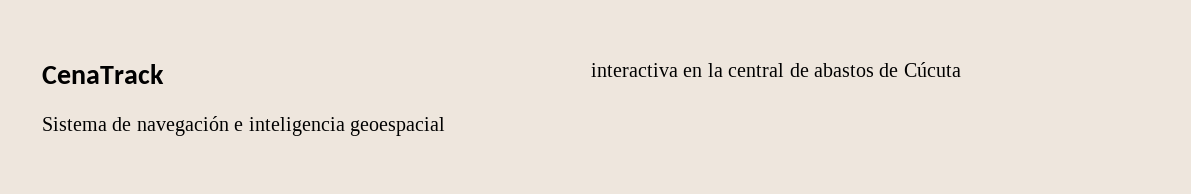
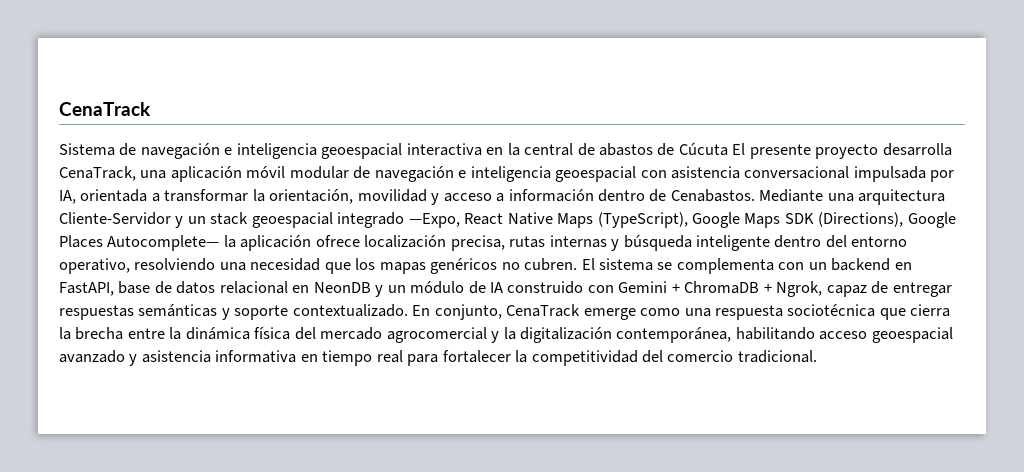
- Sistema de navegación e inteligencia geoespacial interactiva en la central de abastos de Cúcuta
+ Sistema de navegación e inteligencia geoespacial interactiva en la central de abastos de Cúcuta El presente proyecto desarrolla CenaTrack, una aplicación móvil modular de navegación e inteligencia geoespacial con asistencia conversacional impulsada por IA, orientada a transformar la orientación, movilidad y acceso a información dentro de Cenabastos. Mediante una arquitectura Cliente-Servidor y un stack geoespacial integrado —Expo, React Native Maps (TypeScript), Google Maps SDK (Directions), Google Places Autocomplete— la aplicación ofrece localización precisa, rutas internas y búsqueda inteligente dentro del entorno operativo, resolviendo una necesidad que los mapas genéricos no cubren. El sistema se complementa con un backend en FastAPI, base de datos relacional en NeonDB y un módulo de IA construido con Gemini + ChromaDB + Ngrok, capaz de entregar respuestas semánticas y soporte contextualizado. En conjunto, CenaTrack emerge como una respuesta sociotécnica que cierra la brecha entre la dinámica física del mercado agrocomercial y la digitalización contemporánea, habilitando acceso geoespacial avanzado y asistencia informativa en tiempo real para fortalecer la competitividad del comercio tradicional.

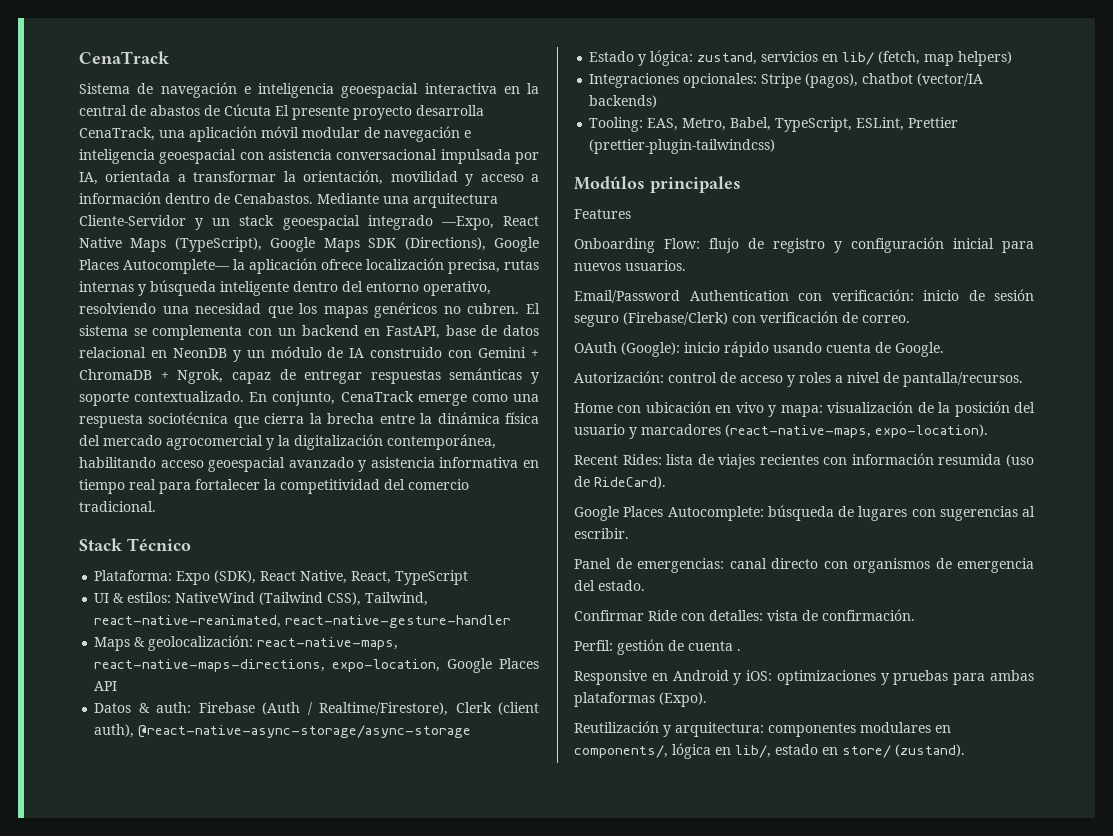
+ Stack Técnico
+ Plataforma: Expo (SDK), React Native, React, TypeScript
+ UI & estilos: NativeWind (Tailwind CSS), Tailwind, react-native-reanimated, react-native-gesture-handler
+ Maps & geolocalización: react-native-maps, react-native-maps-directions, expo-location, Google Places API
+ Datos & auth: Firebase (Auth / Realtime/Firestore), Clerk (client auth), @react-native-async-storage/async-storage
+ Estado y lógica: zustand, servicios en lib/ (fetch, map helpers)
+ Integraciones opcionales: Stripe (pagos), chatbot (vector/IA backends)
+ Tooling: EAS, Metro, Babel, TypeScript, ESLint, Prettier (prettier-plugin-tailwindcss)
+ Modúlos principales
+ Features
+ Onboarding Flow: flujo de registro y configuración inicial para nuevos usuarios.
+ Email/Password Authentication con verificación: inicio de sesión seguro (Firebase/Clerk) con verificación de correo.
+ OAuth (Google): inicio rápido usando cuenta de Google.
+ Autorización: control de acceso y roles a nivel de pantalla/recursos.
+ Home con ubicación en vivo y mapa: visualización de la posición del usuario y marcadores (react-native-maps, expo-location).
+ Recent Rides: lista de viajes recientes con información resumida (uso de RideCard).
+ Google Places Autocomplete: búsqueda de lugares con sugerencias al escribir.
+ Panel de emergencias: canal directo con organismos de emergencia del estado.
+ Confirmar Ride con detalles: vista de confirmación.
+ Perfil: gestión de cuenta .
+ Responsive en Android y iOS: optimizaciones y pruebas para ambas plataformas (Expo).
+ Reutilización y arquitectura: componentes modulares en components/, lógica en lib/, estado en store/ (zustand).

